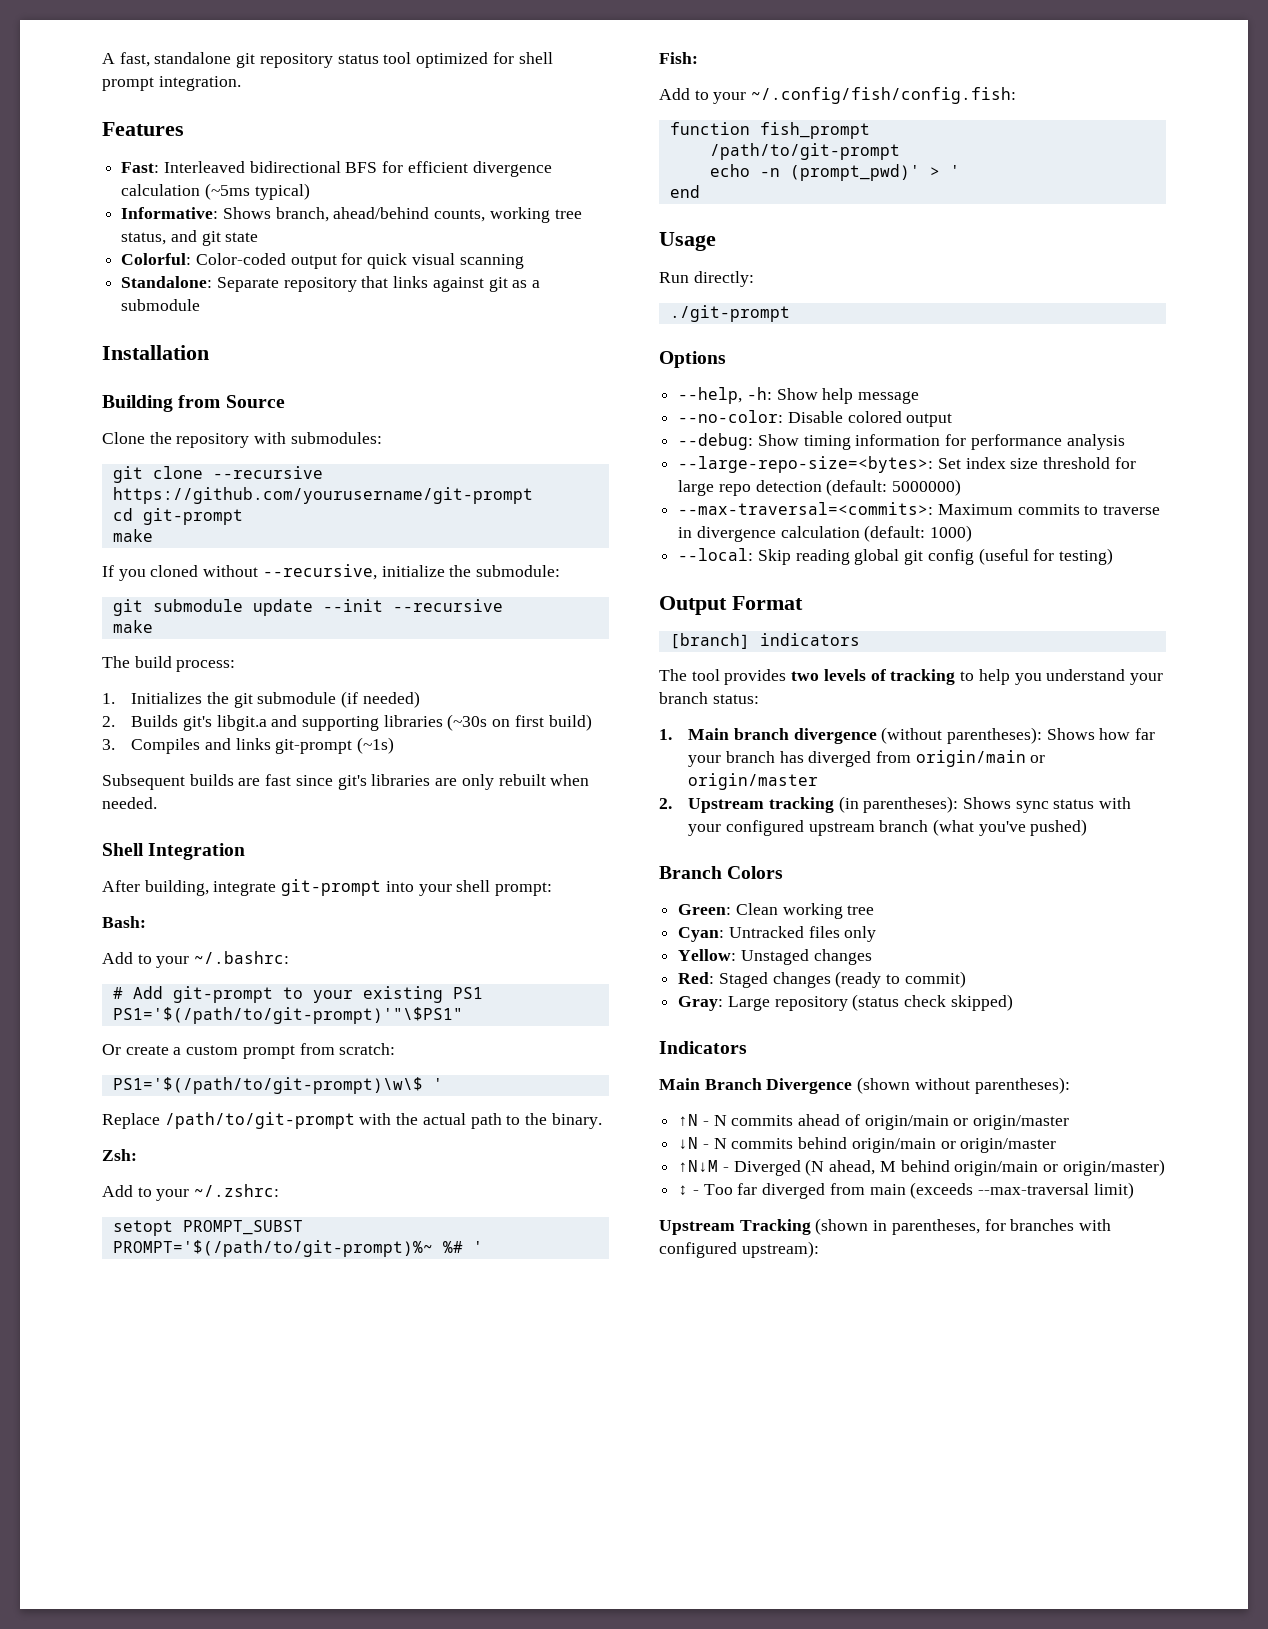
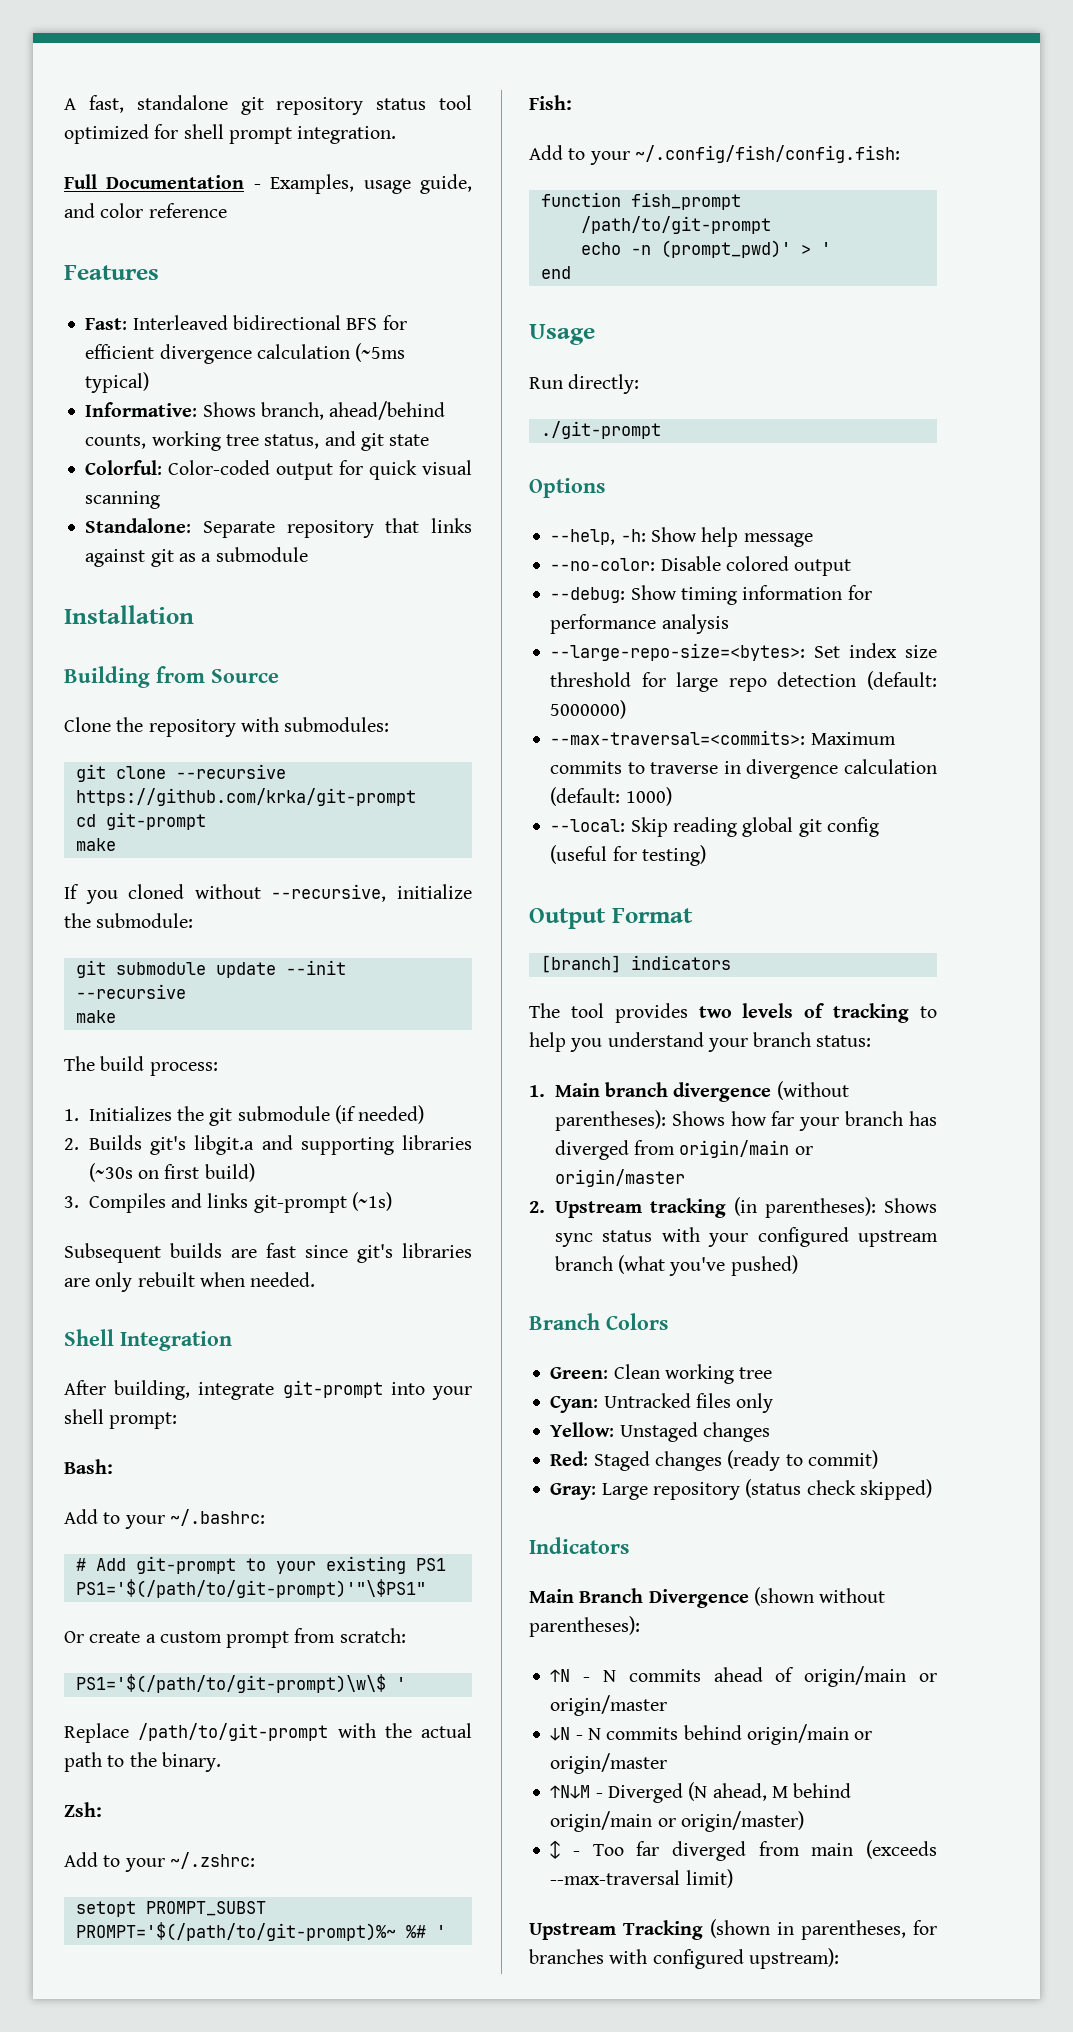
+ Full Documentation - Examples, usage guide, and color reference
- git clone --recursive https://github.com/yourusername/git-prompt
+ git clone --recursive https://github.com/krka/git-prompt

